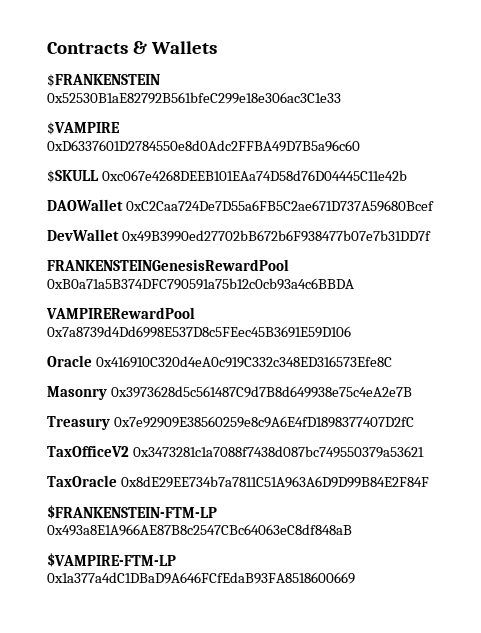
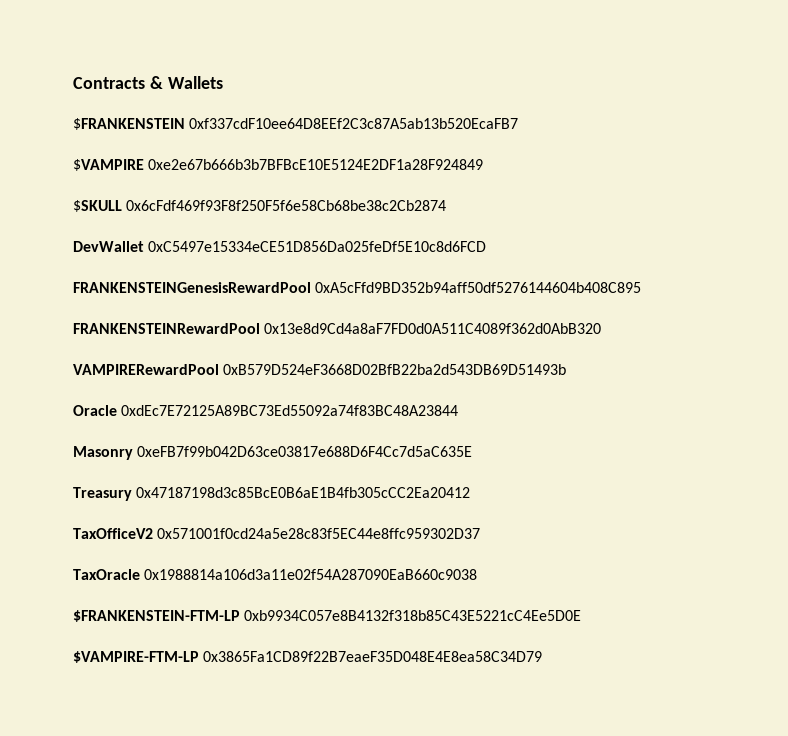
- $FRANKENSTEIN 0x52530B1aE82792B561bfeC299e18e306ac3C1e33
+ $FRANKENSTEIN 0xf337cdF10ee64D8EEf2C3c87A5ab13b520EcaFB7
- $VAMPIRE 0xD6337601D2784550e8d0Adc2FFBA49D7B5a96c60
+ $VAMPIRE 0xe2e67b666b3b7BFBcE10E5124E2DF1a28F924849
- $SKULL 0xc067e4268DEEB101EAa74D58d76D04445C11e42b
- DAOWallet 0xC2Caa724De7D55a6FB5C2ae671D737A59680Bcef
+ $SKULL 0x6cFdf469f93F8f250F5f6e58Cb68be38c2Cb2874
- DevWallet 0x49B3990ed27702bB672b6F938477b07e7b31DD7f
+ DevWallet 0xC5497e15334eCE51D856Da025feDf5E10c8d6FCD
- FRANKENSTEINGenesisRewardPool 0xB0a71a5B374DFC790591a75b12c0cb93a4c6BBDA
+ FRANKENSTEINGenesisRewardPool 0xA5cFfd9BD352b94aff50df5276144604b408C895
+ FRANKENSTEINRewardPool 0x13e8d9Cd4a8aF7FD0d0A511C4089f362d0AbB320
- VAMPIRERewardPool 0x7a8739d4Dd6998E537D8c5FEec45B3691E59D106
+ VAMPIRERewardPool 0xB579D524eF3668D02BfB22ba2d543DB69D51493b
- Oracle 0x416910C320d4eA0c919C332c348ED316573Efe8C
+ Oracle 0xdEc7E72125A89BC73Ed55092a74f83BC48A23844
- Masonry 0x3973628d5c561487C9d7B8d649938e75c4eA2e7B
+ Masonry 0xeFB7f99b042D63ce03817e688D6F4Cc7d5aC635E
- Treasury 0x7e92909E38560259e8c9A6E4fD1898377407D2fC
+ Treasury 0x47187198d3c85BcE0B6aE1B4fb305cCC2Ea20412
- TaxOfficeV2 0x3473281c1a7088f7438d087bc749550379a53621
+ TaxOfficeV2 0x571001f0cd24a5e28c83f5EC44e8ffc959302D37
- TaxOracle 0x8dE29EE734b7a7811C51A963A6D9D99B84E2F84F
+ TaxOracle 0x1988814a106d3a11e02f54A287090EaB660c9038
- $FRANKENSTEIN-FTM-LP 0x493a8E1A966AE87B8c2547CBc64063eC8df848aB
+ $FRANKENSTEIN-FTM-LP 0xb9934C057e8B4132f318b85C43E5221cC4Ee5D0E
- $VAMPIRE-FTM-LP 0x1a377a4dC1DBaD9A646FCfEdaB93FA8518600669
+ $VAMPIRE-FTM-LP 0x3865Fa1CD89f22B7eaeF35D048E4E8ea58C34D79

